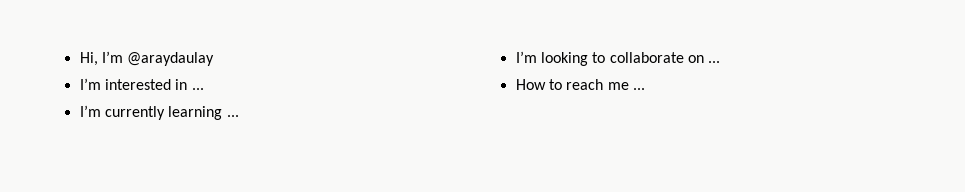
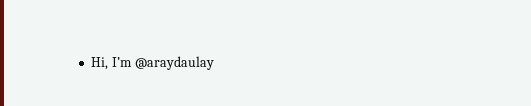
- I’m interested in ...
- I’m currently learning ...
- I’m looking to collaborate on ...
- How to reach me ...

